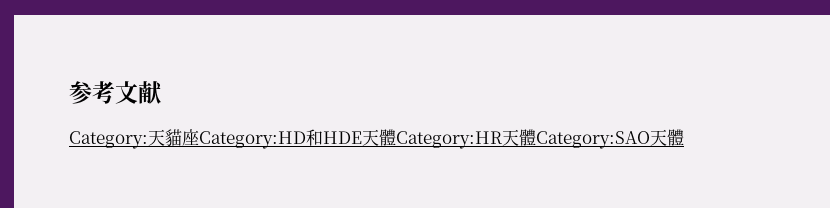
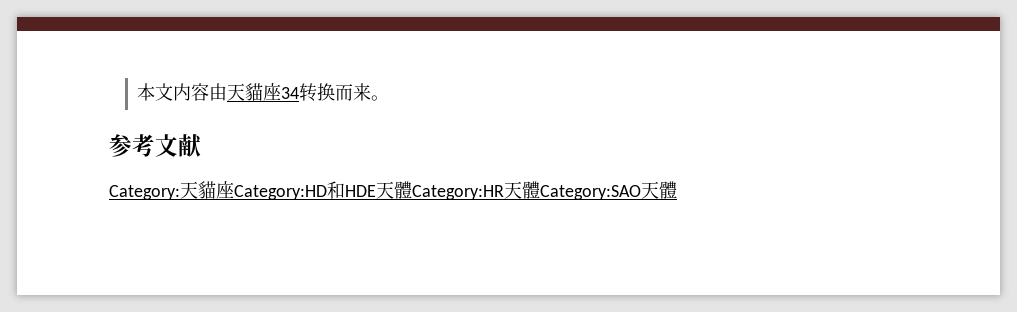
+ 本文内容由天貓座34转换而来。

